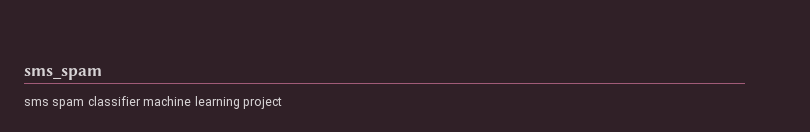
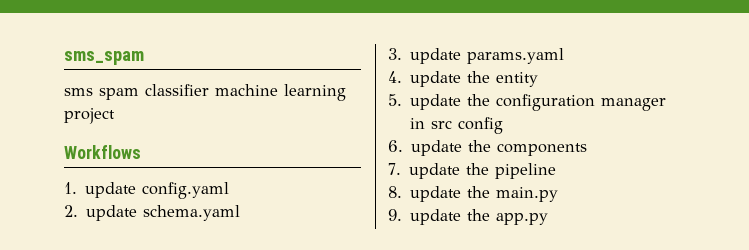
+ Workflows
+ 1. update config.yaml
+ 2. update schema.yaml
+ 3. update params.yaml
+ 4. update the entity
+ 5. update the configuration manager in src config
+ 6. update the components
+ 7. update the pipeline
+ 8. update the main.py
+ 9. update the app.py

